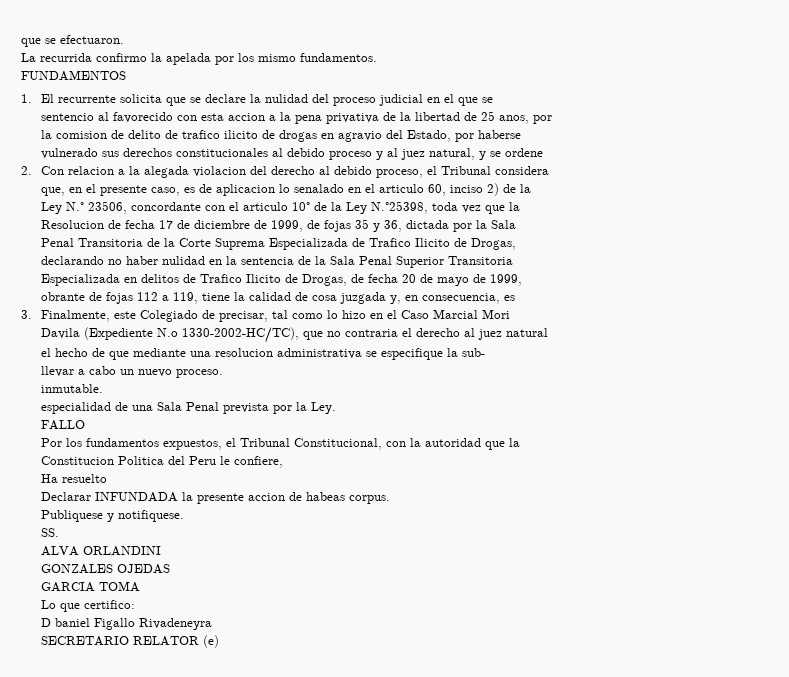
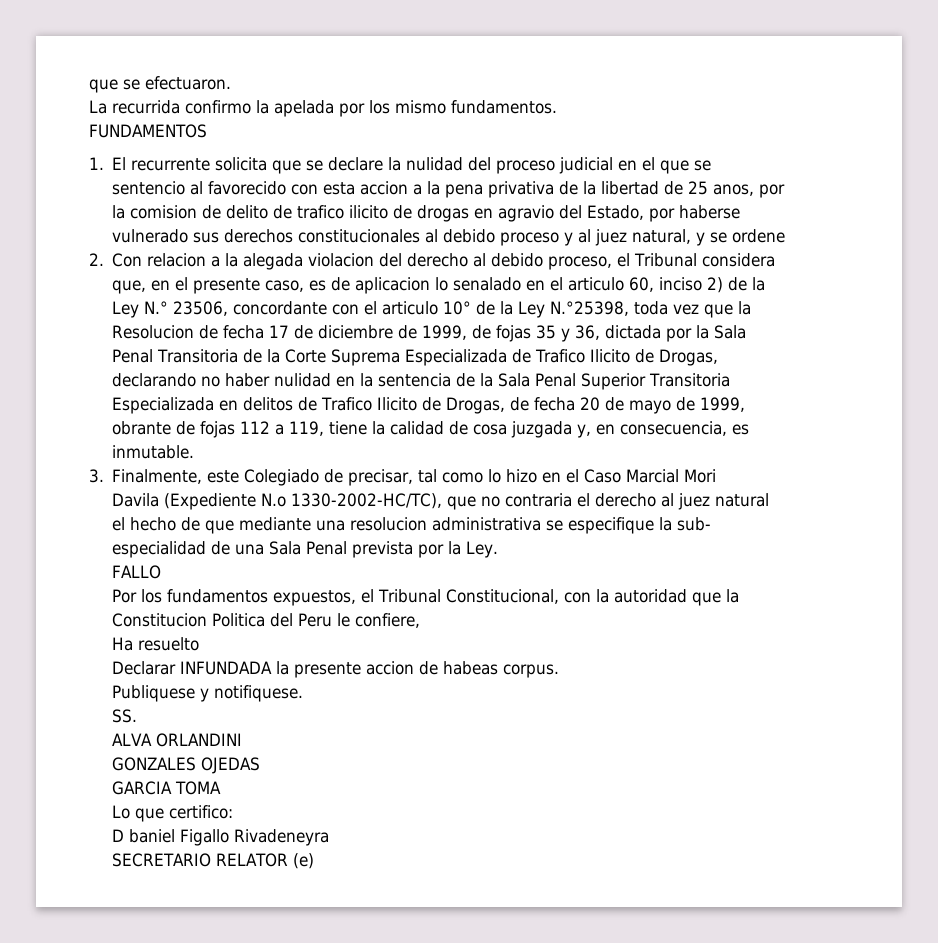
+ inmutable.
- llevar a cabo un nuevo proceso.
- inmutable.

